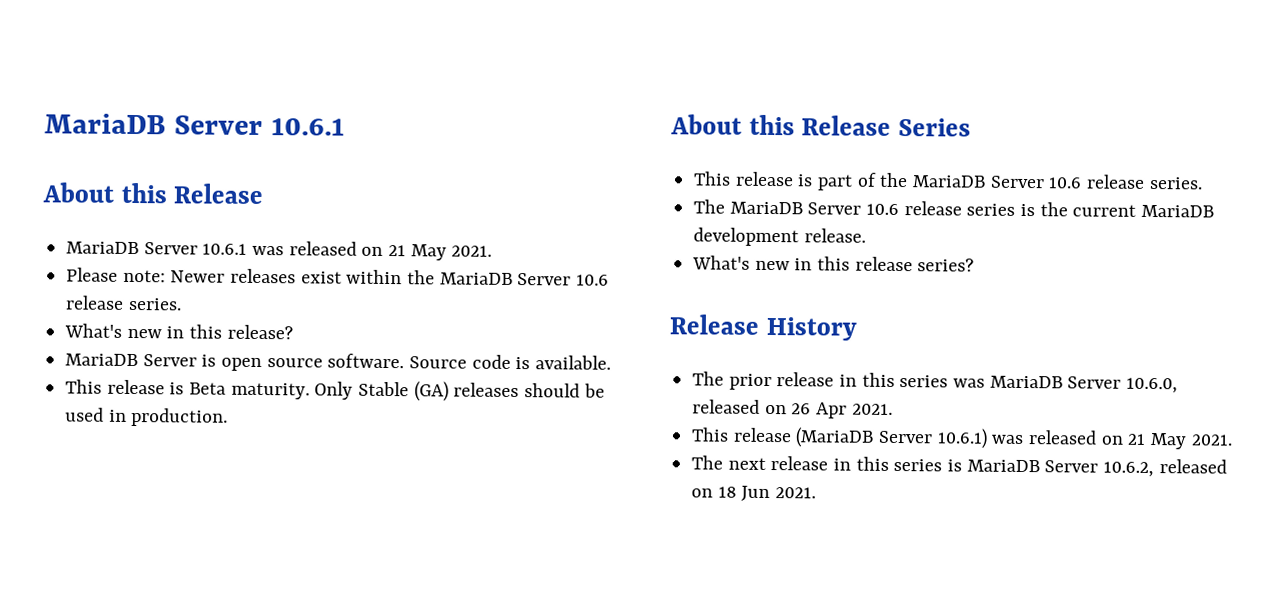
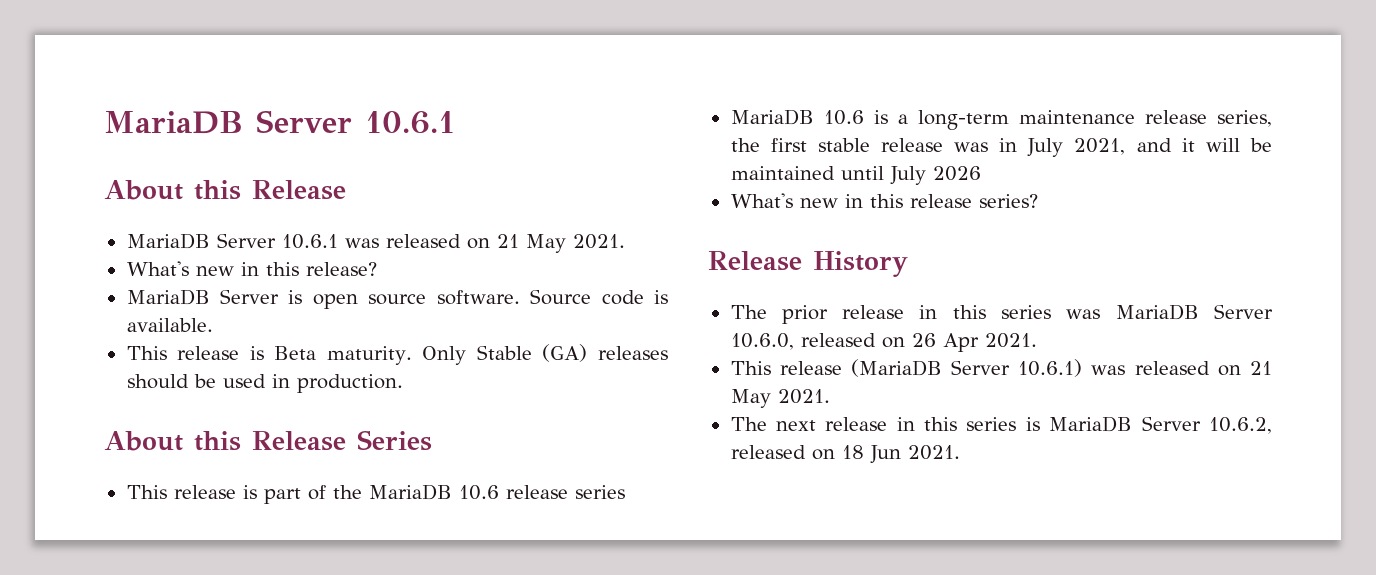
- Please note: Newer releases exist within the MariaDB Server 10.6 release series.
- This release is part of the MariaDB Server 10.6 release series.
- The MariaDB Server 10.6 release series is the current MariaDB development release.
+ This release is part of the MariaDB 10.6 release series
+ MariaDB 10.6 is a long-term maintenance release series, the first stable release was in July 2021, and it will be maintained until July 2026

